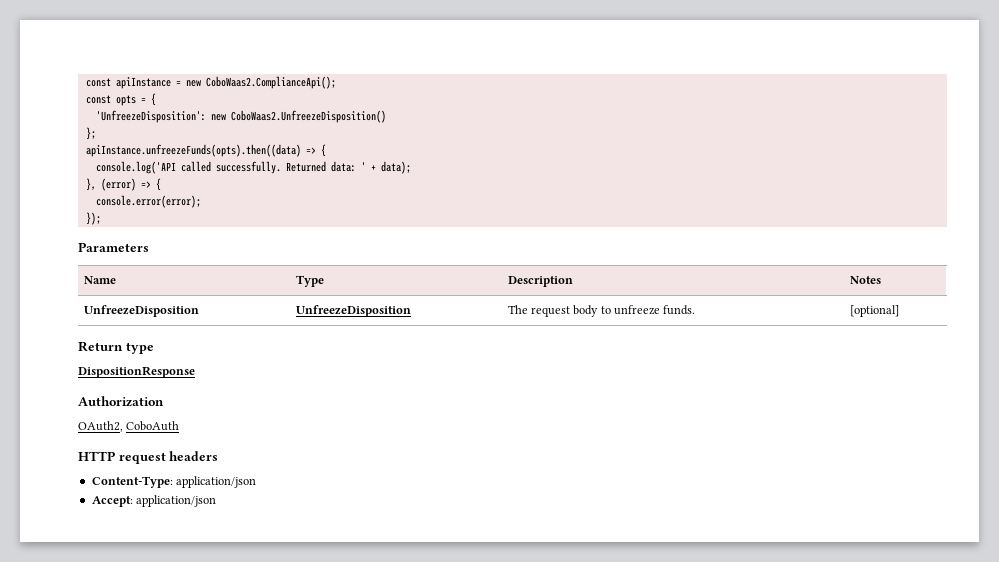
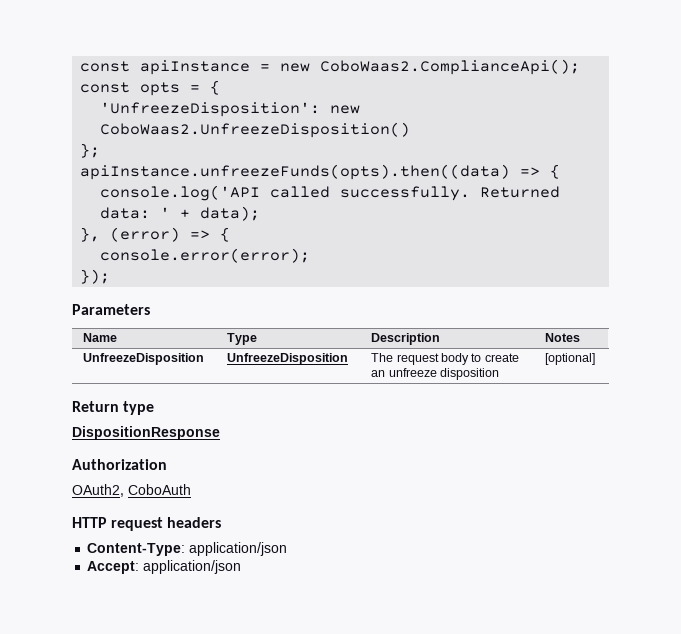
- UnfreezeDisposition | UnfreezeDisposition | The request body to unfreeze funds. | [optional]
+ UnfreezeDisposition | UnfreezeDisposition | The request body to create an unfreeze disposition | [optional]

